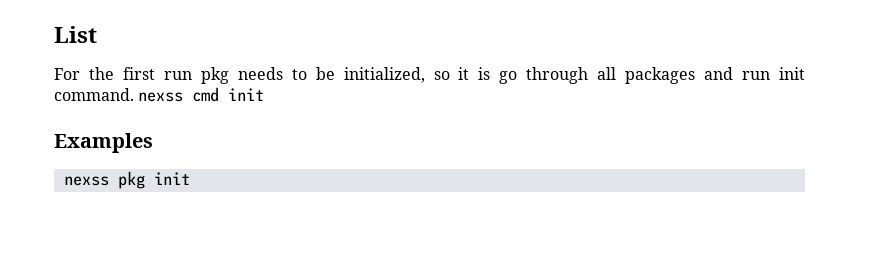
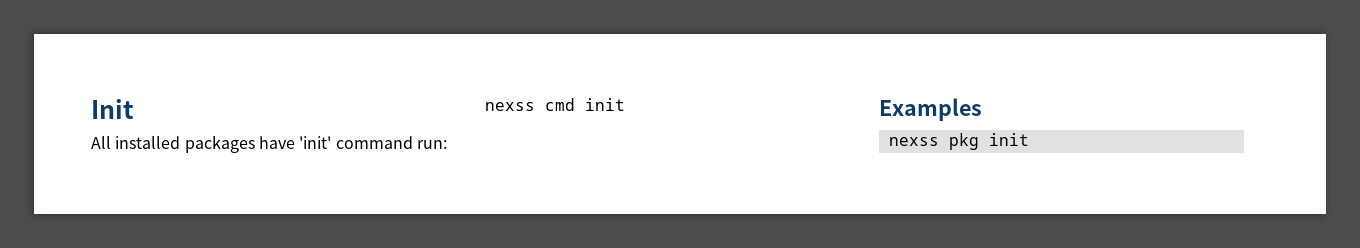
- List
- For the first run pkg needs to be initialized, so it is go through all packages and run init command. nexss cmd init
+ Init
+ All installed packages have 'init' command run: nexss cmd init

